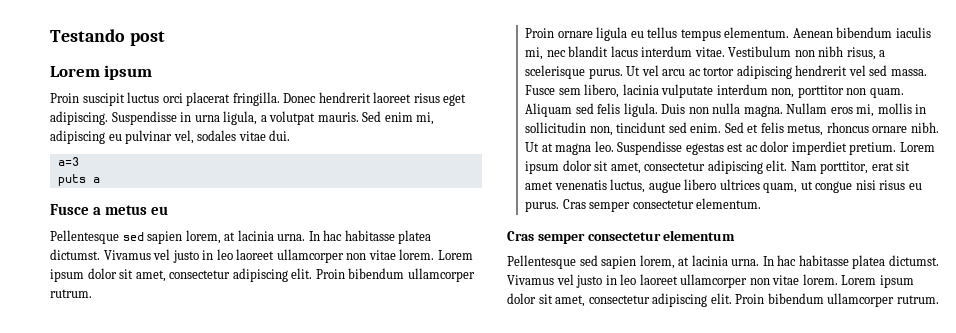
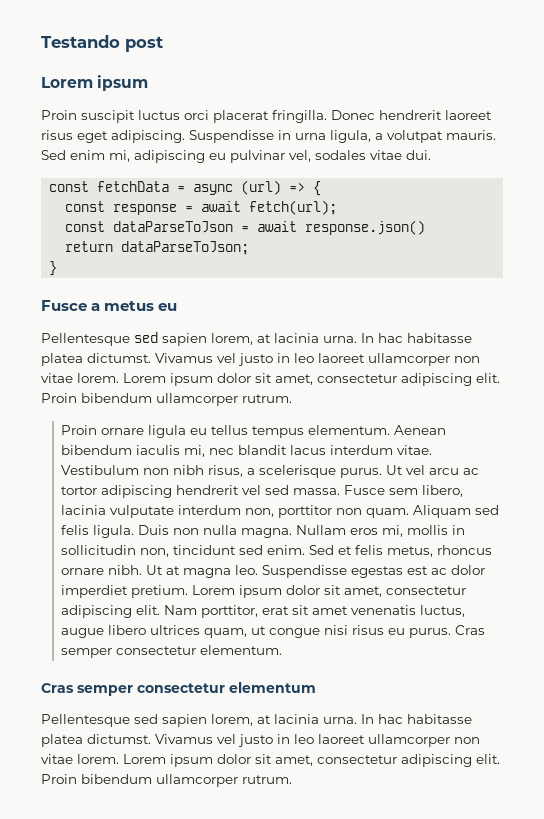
- a=3
- puts a
+ const fetchData = async (url) => {
+ const response = await fetch(url);
+ const dataParseToJson = await response.json()
+ return dataParseToJson;
+ }

